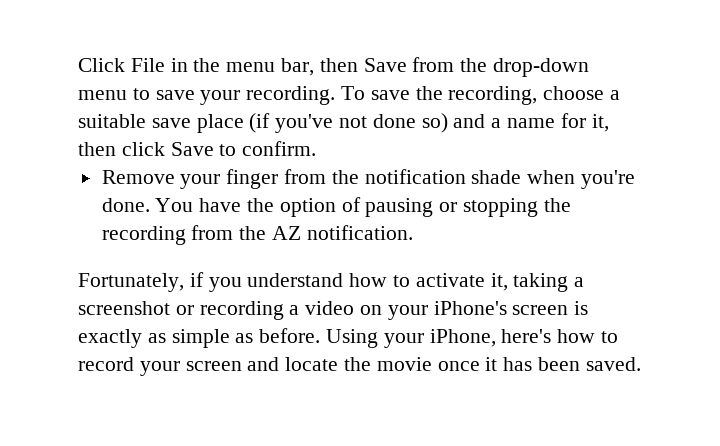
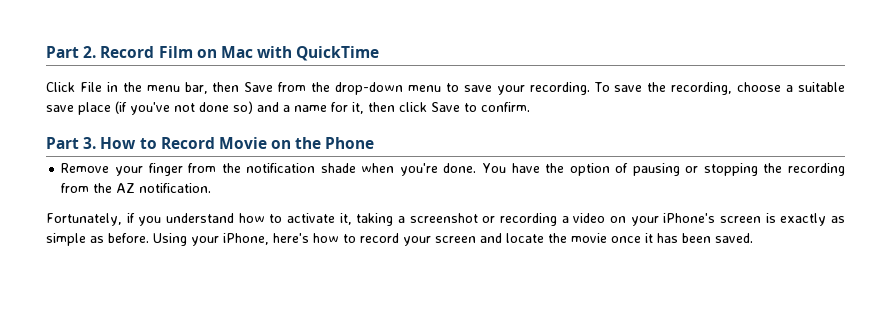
+ Part 2. Record Film on Mac with QuickTime
+ Part 3. How to Record Movie on the Phone

